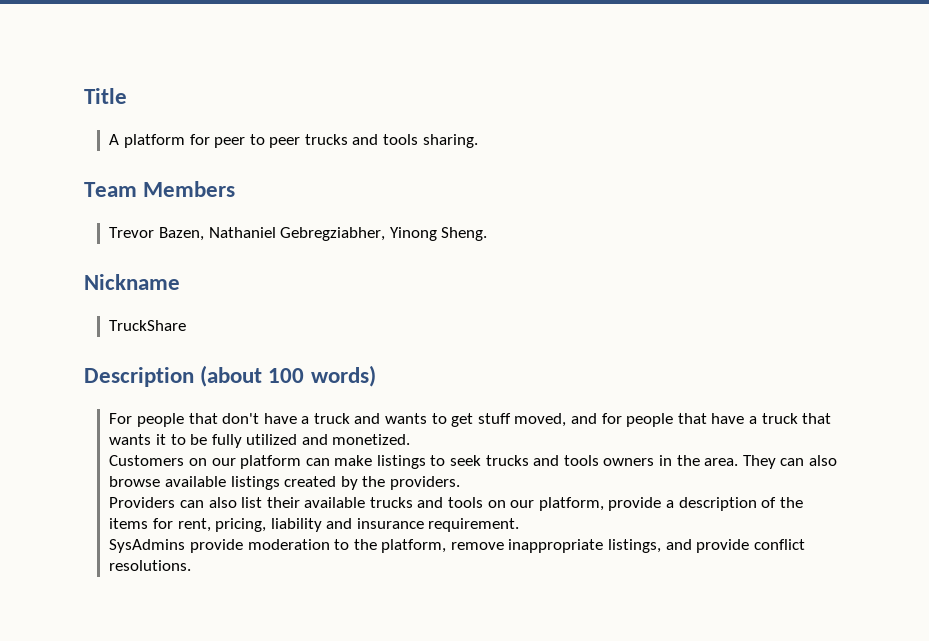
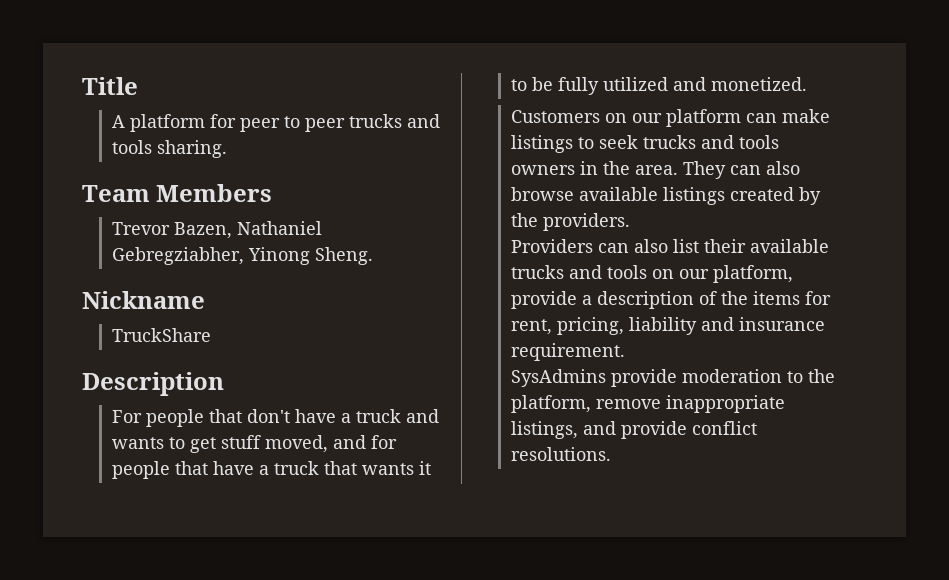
- Description (about 100 words)
+ Description

